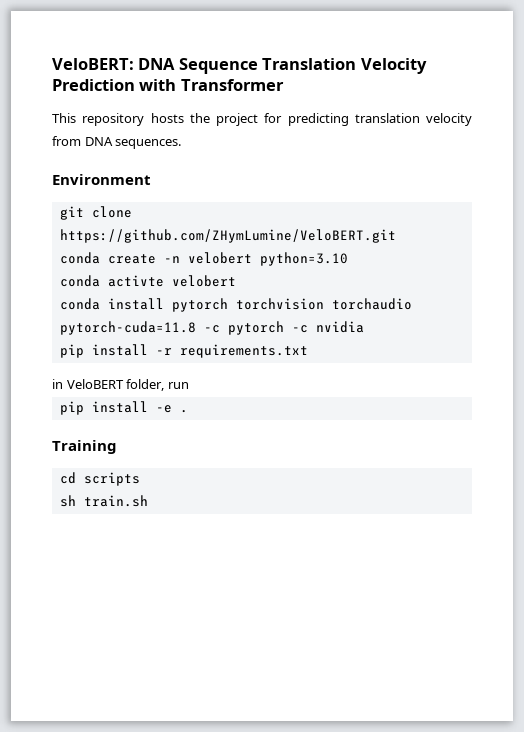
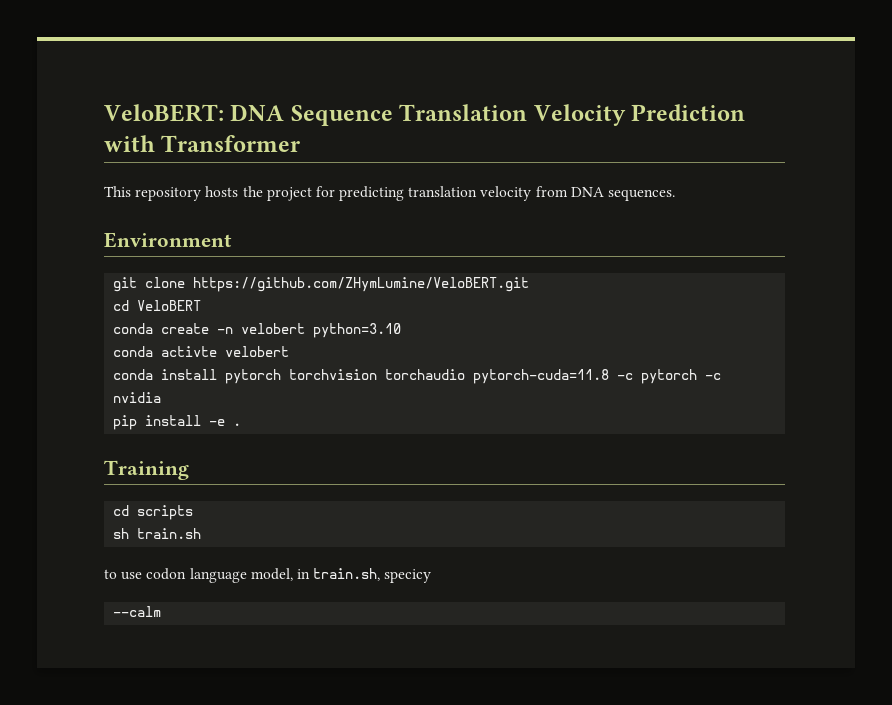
+ cd VeloBERT
- pip install -r requirements.txt
- in VeloBERT folder, run
+ to use codon language model, in train.sh, specicy
+ --calm

